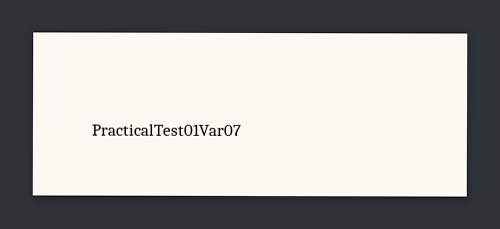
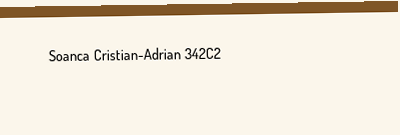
- PracticalTest01Var07
+ Soanca Cristian-Adrian 342C2

